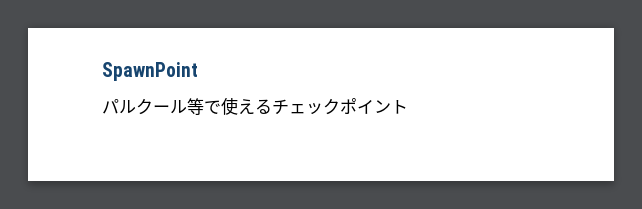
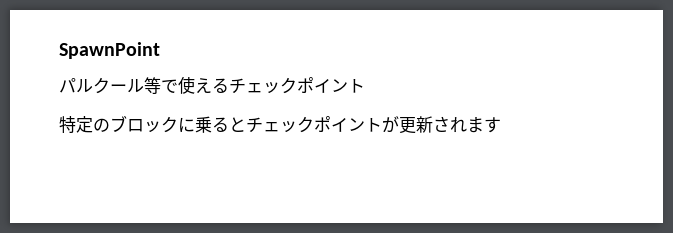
+ 特定のブロックに乗るとチェックポイントが更新されます

